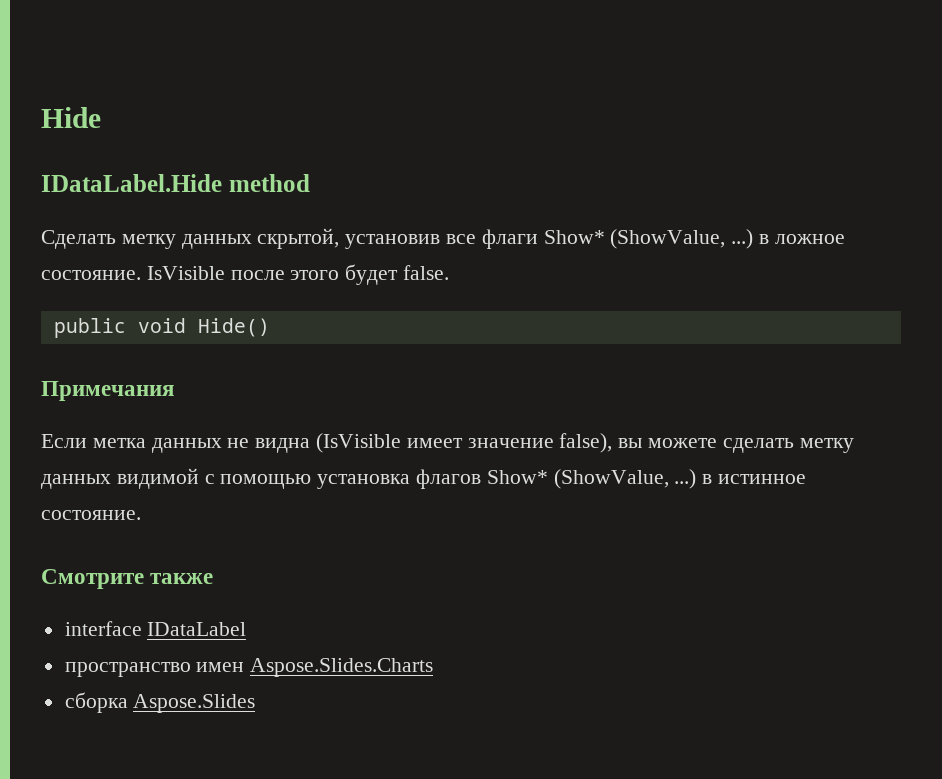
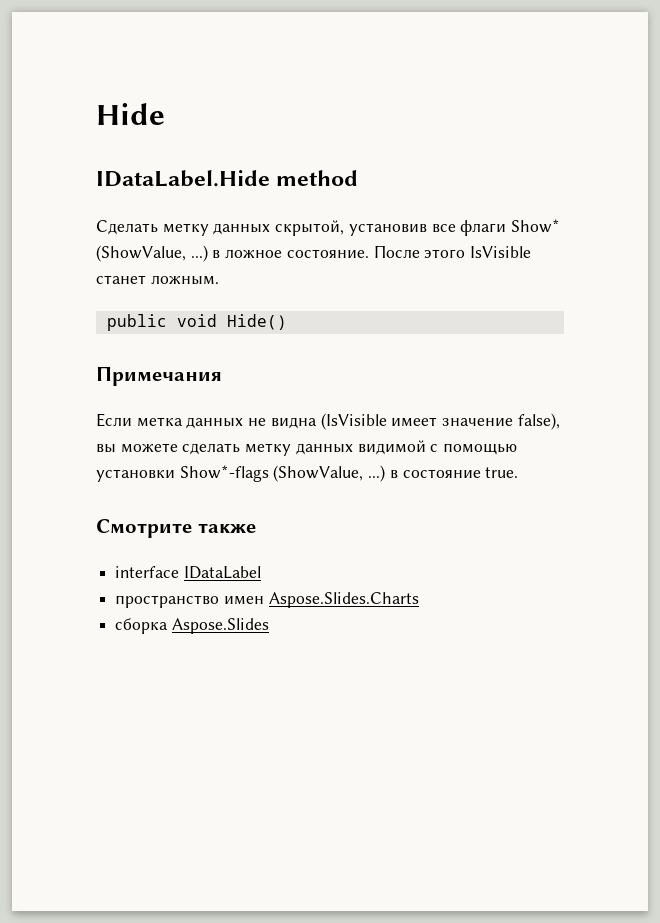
- IsVisible после этого будет false.
+ После этого IsVisible станет ложным.
- Если метка данных не видна (IsVisible имеет значение false), вы можете сделать метку данных видимой с помощью установка флагов Show* (ShowValue, ...) в истинное состояние.
+ Если метка данных не видна (IsVisible имеет значение false), вы можете сделать метку данных видимой с помощью установки Show*-flags (ShowValue, ...) в состояние true.

